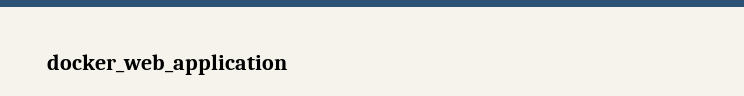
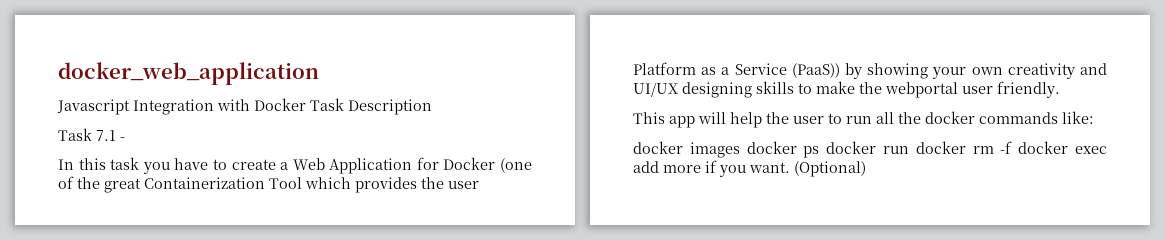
+ Javascript Integration with Docker Task Description
+ Task 7.1 -
+ In this task you have to create a Web Application for Docker (one of the great Containerization Tool which provides the user Platform as a Service (PaaS)) by showing your own creativity and UI/UX designing skills to make the webportal user friendly.
+ This app will help the user to run all the docker commands like:
+ docker images docker ps docker run docker rm -f docker exec add more if you want. (Optional)

